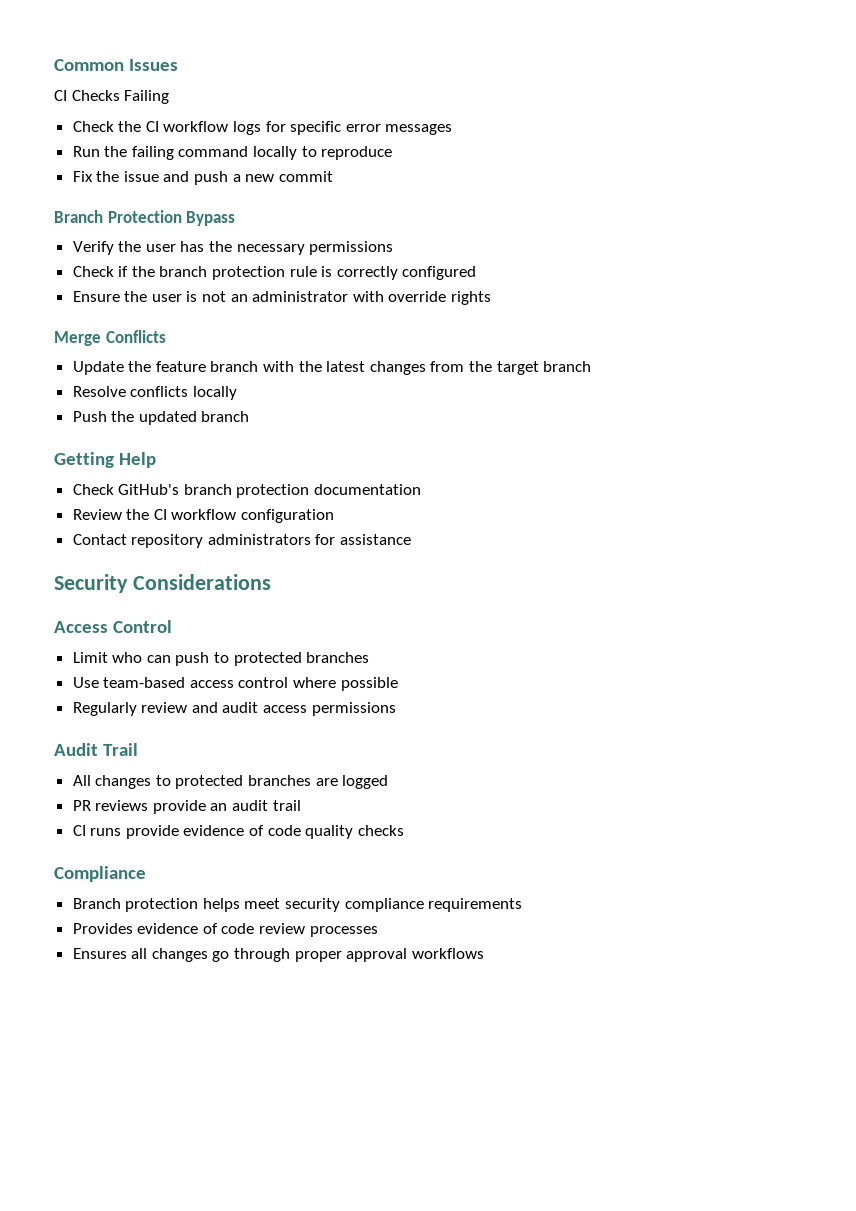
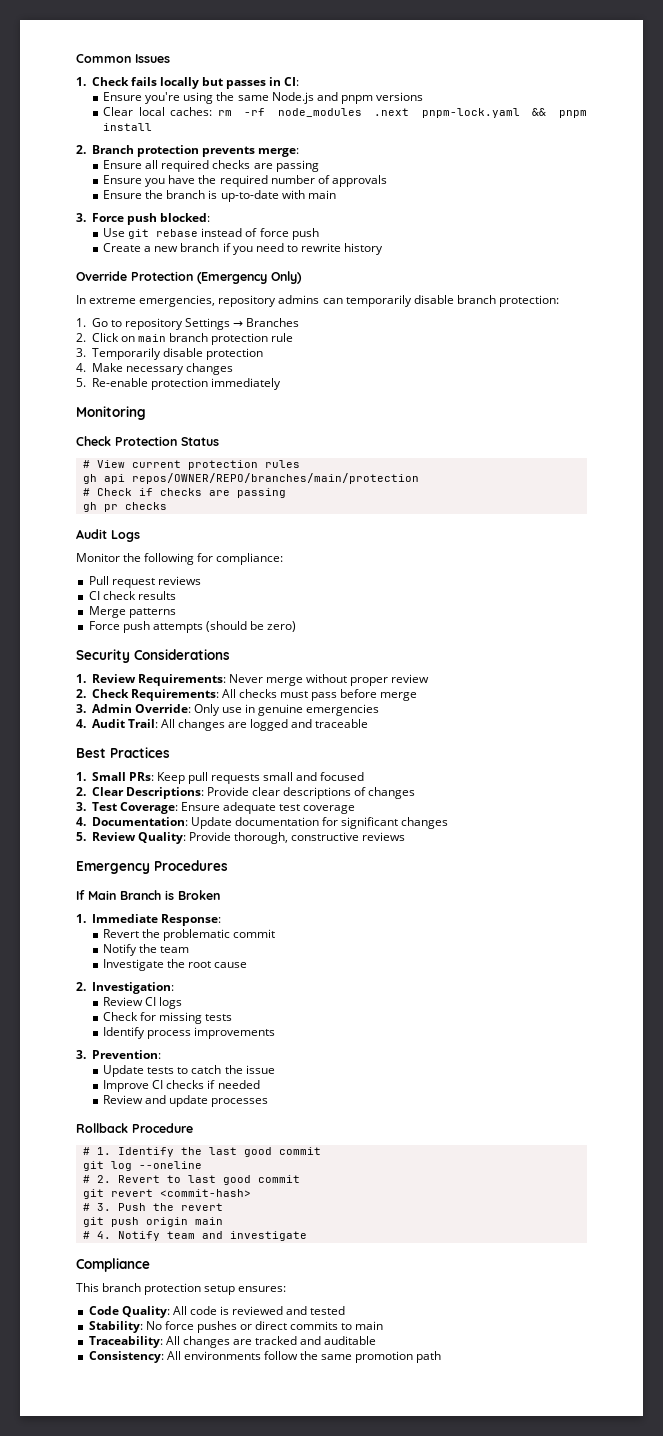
- CI Checks Failing
- Check the CI workflow logs for specific error messages
- Run the failing command locally to reproduce
- Fix the issue and push a new commit
- Branch Protection Bypass
- Verify the user has the necessary permissions
- Check if the branch protection rule is correctly configured
- Ensure the user is not an administrator with override rights
- Merge Conflicts
- Update the feature branch with the latest changes from the target branch
- Resolve conflicts locally
- Push the updated branch
- Getting Help
- Check GitHub's branch protection documentation
- Review the CI workflow configuration
- Contact repository administrators for assistance
+ 1. Check fails locally but passes in CI:
+ Ensure you're using the same Node.js and pnpm versions
+ Clear local caches: rm -rf node_modules .next pnpm-lock.yaml && pnpm install
+ 2. Branch protection prevents merge:
+ Ensure all required checks are passing
+ Ensure you have the required number of approvals
+ Ensure the branch is up-to-date with main
+ 3. Force push blocked:
+ Use git rebase instead of force push
+ Create a new branch if you need to rewrite history
+ Override Protection (Emergency Only)
+ In extreme emergencies, repository admins can temporarily disable branch protection:
+ 1. Go to repository Settings → Branches
+ 2. Click on main branch protection rule
+ 3. Temporarily disable protection
+ 4. Make necessary changes
+ 5. Re-enable protection immediately
+ Monitoring
+ Check Protection Status
+ # View current protection rules
+ gh api repos/OWNER/REPO/branches/main/protection
+ # Check if checks are passing
+ gh pr checks
+ Audit Logs
+ Monitor the following for compliance:
+ Pull request reviews
+ CI check results
+ Merge patterns
+ Force push attempts (should be zero)
  Security Considerations
- Access Control
- Limit who can push to protected branches
- Use team-based access control where possible
- Regularly review and audit access permissions
- Audit Trail
- All changes to protected branches are logged
- PR reviews provide an audit trail
- CI runs provide evidence of code quality checks
+ 1. Review Requirements: Never merge without proper review
+ 2. Check Requirements: All checks must pass before merge
+ 3. Admin Override: Only use in genuine emergencies
+ 4. Audit Trail: All changes are logged and traceable
+ Best Practices
+ 1. Small PRs: Keep pull requests small and focused
+ 2. Clear Descriptions: Provide clear descriptions of changes
+ 3. Test Coverage: Ensure adequate test coverage
+ 4. Documentation: Update documentation for significant changes
+ 5. Review Quality: Provide thorough, constructive reviews
+ Emergency Procedures
+ If Main Branch is Broken
+ 1. Immediate Response:
+ Revert the problematic commit
+ Notify the team
+ Investigate the root cause
+ 2. Investigation:
+ Review CI logs
+ Check for missing tests
+ Identify process improvements
+ 3. Prevention:
+ Update tests to catch the issue
+ Improve CI checks if needed
+ Review and update processes
+ Rollback Procedure
+ # 1. Identify the last good commit
+ git log --oneline
+ # 2. Revert to last good commit
+ git revert <commit-hash>
+ # 3. Push the revert
+ git push origin main
+ # 4. Notify team and investigate
  Compliance
- Branch protection helps meet security compliance requirements
- Provides evidence of code review processes
- Ensures all changes go through proper approval workflows
+ This branch protection setup ensures:
+ Code Quality: All code is reviewed and tested
+ Stability: No force pushes or direct commits to main
+ Traceability: All changes are tracked and auditable
+ Consistency: All environments follow the same promotion path

